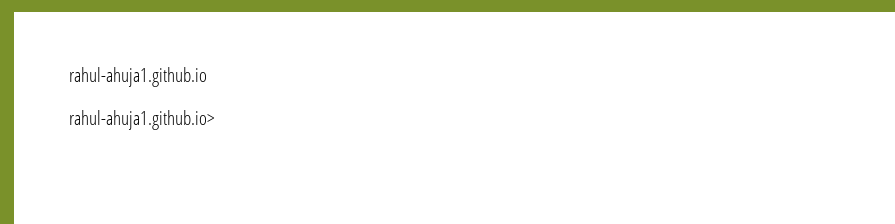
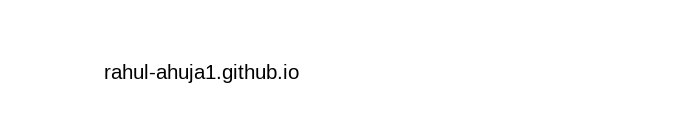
- rahul-ahuja1.github.io>

